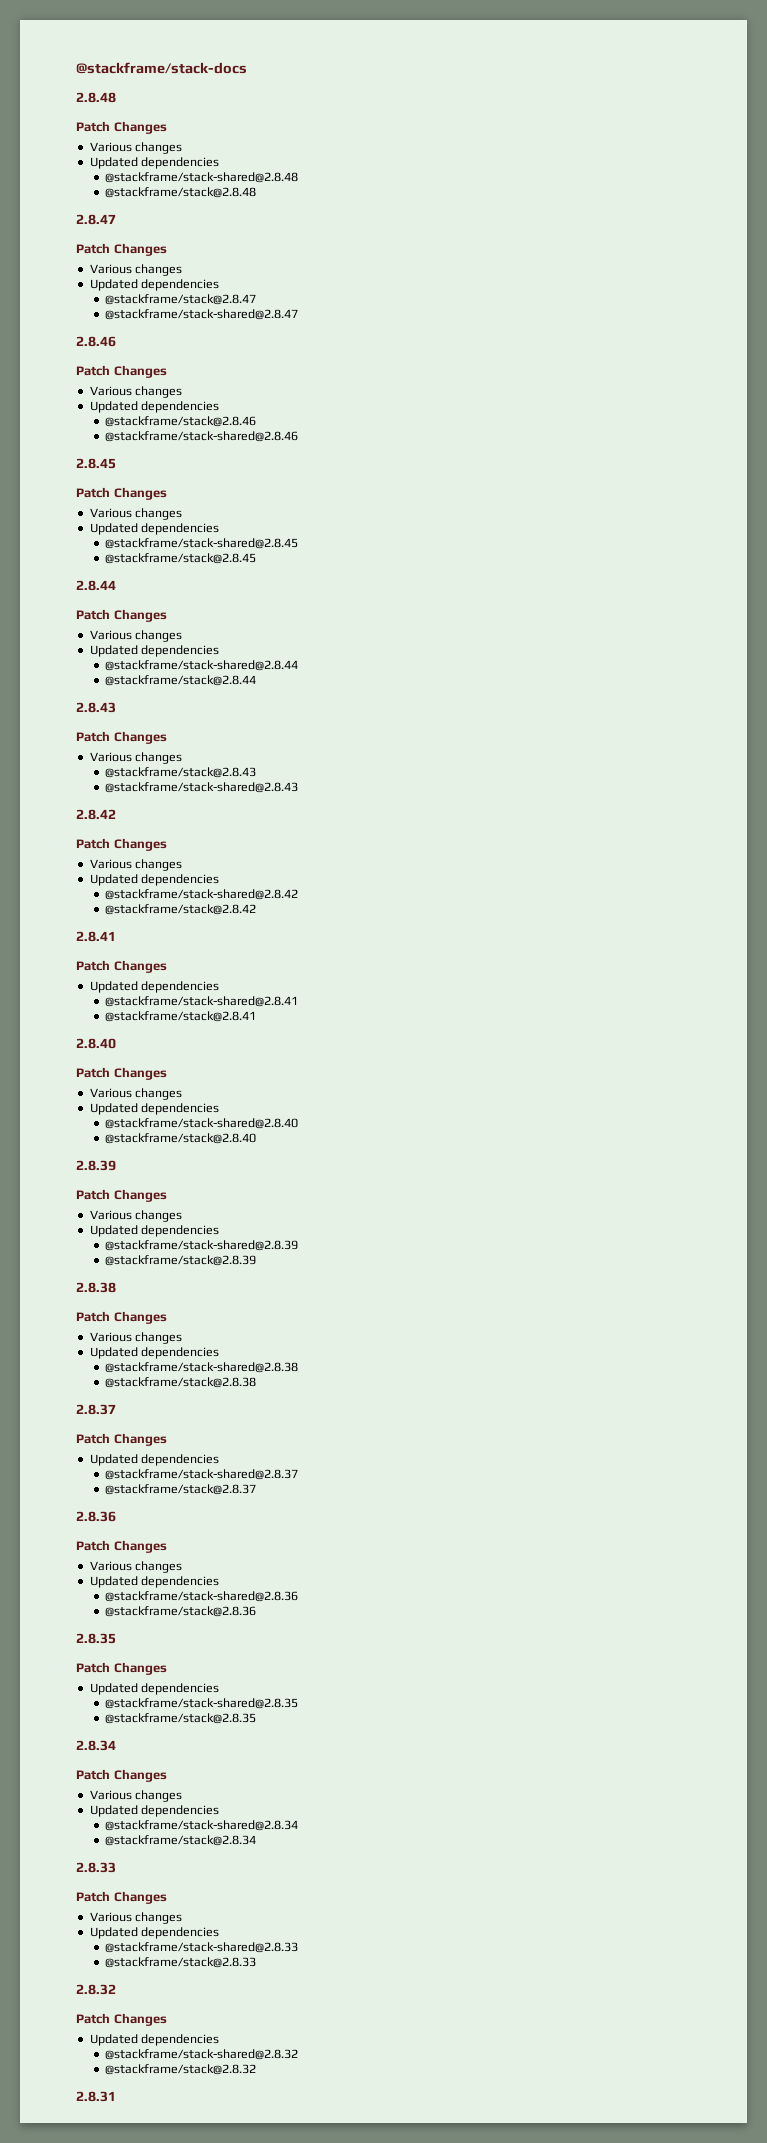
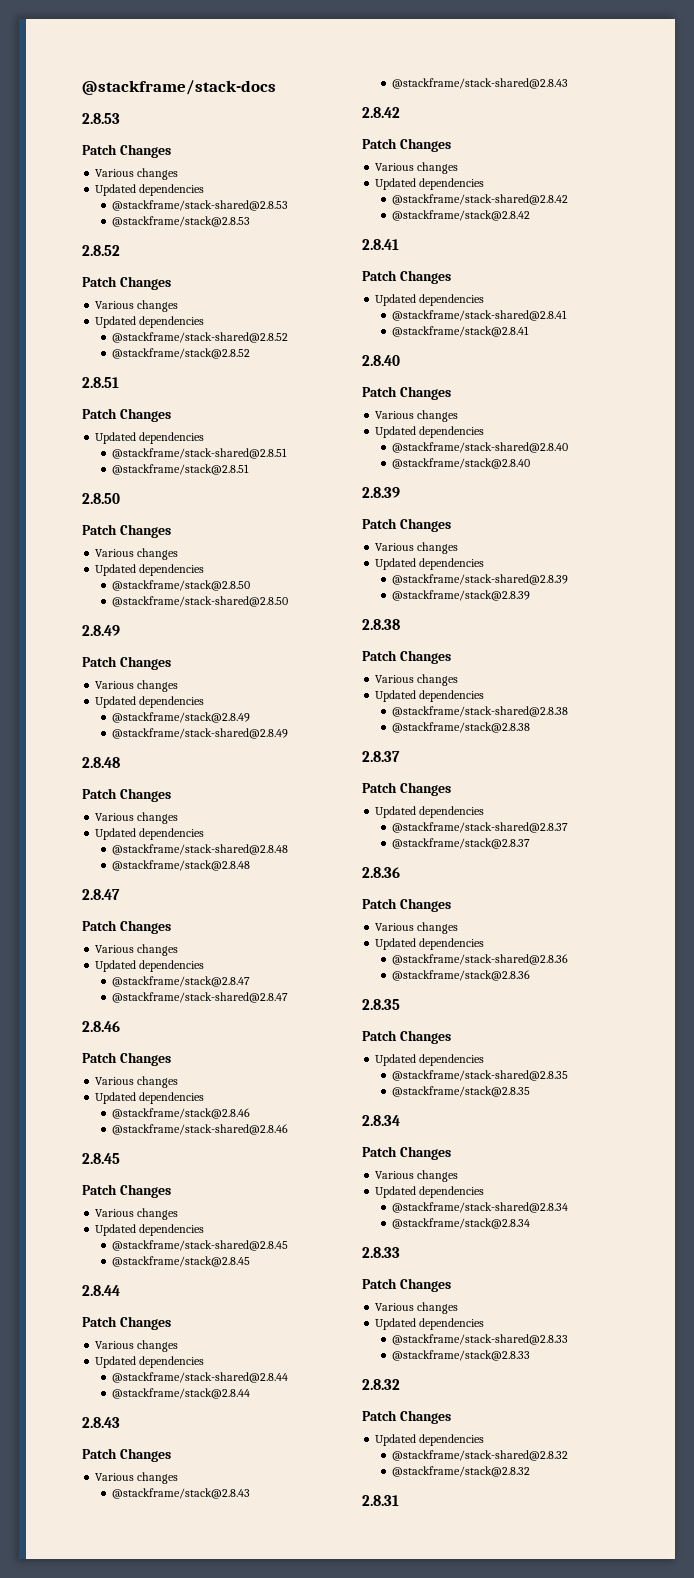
+ 2.8.53
+ Patch Changes
+ Various changes
+ Updated dependencies
+ @stackframe/stack-shared@2.8.53
+ @stackframe/stack@2.8.53
+ 2.8.52
+ Patch Changes
+ Various changes
+ Updated dependencies
+ @stackframe/stack-shared@2.8.52
+ @stackframe/stack@2.8.52
+ 2.8.51
+ Patch Changes
+ Updated dependencies
+ @stackframe/stack-shared@2.8.51
+ @stackframe/stack@2.8.51
+ 2.8.50
+ Patch Changes
+ Various changes
+ Updated dependencies
+ @stackframe/stack@2.8.50
+ @stackframe/stack-shared@2.8.50
+ 2.8.49
+ Patch Changes
+ Various changes
+ Updated dependencies
+ @stackframe/stack@2.8.49
+ @stackframe/stack-shared@2.8.49

